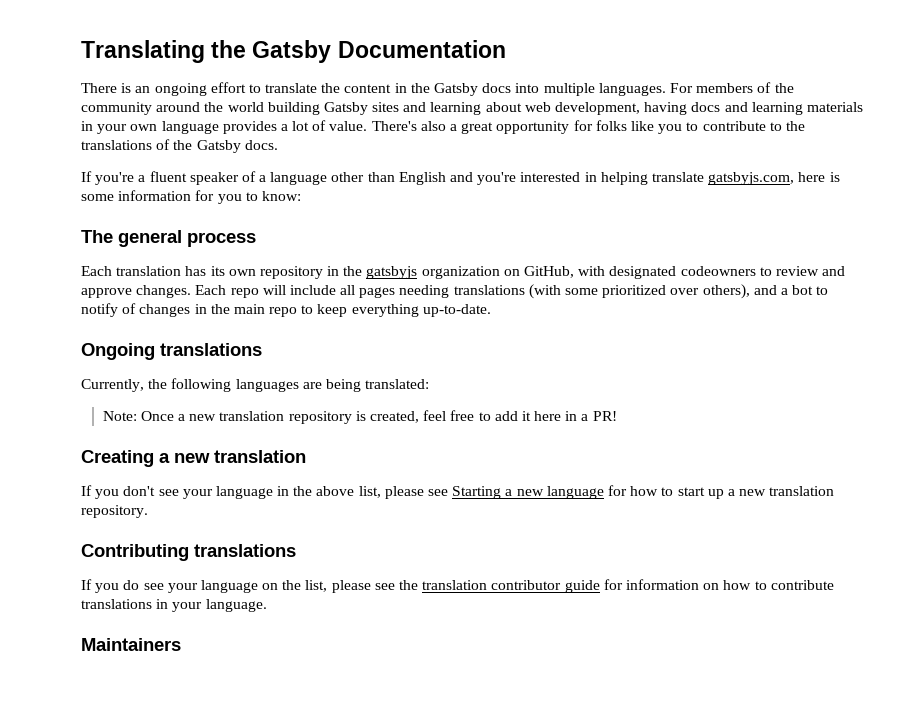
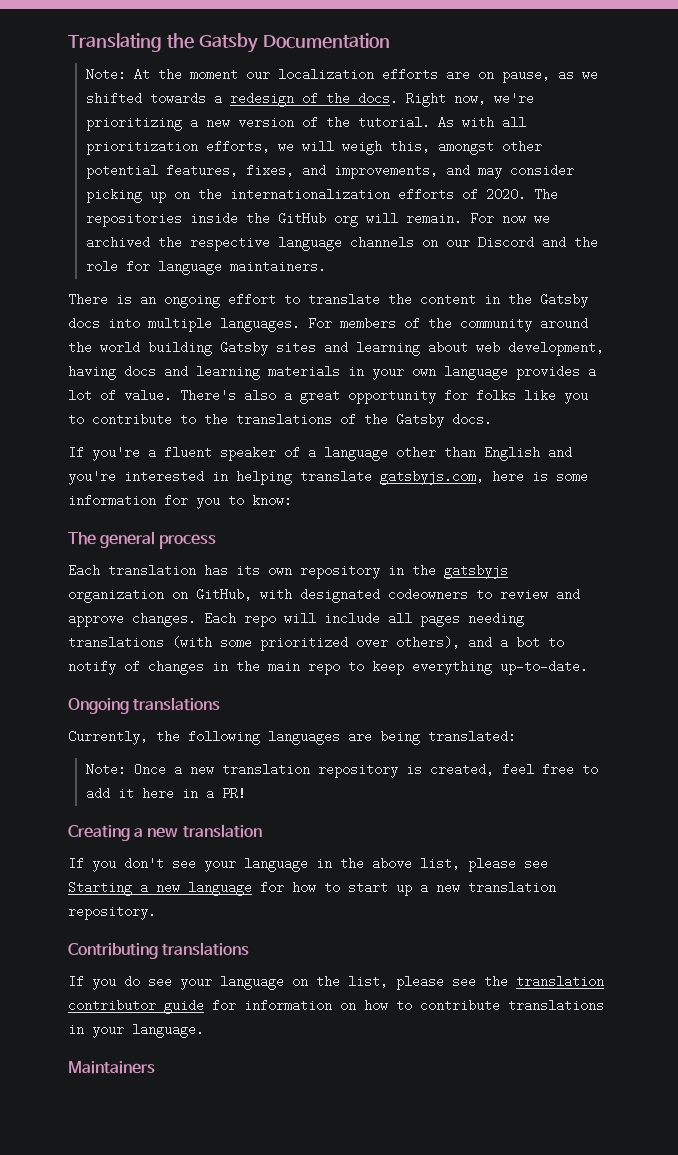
+ Note: At the moment our localization efforts are on pause, as we shifted towards a redesign of the docs. Right now, we're prioritizing a new version of the tutorial. As with all prioritization efforts, we will weigh this, amongst other potential features, fixes, and improvements, and may consider picking up on the internationalization efforts of 2020. The repositories inside the GitHub org will remain. For now we archived the respective language channels on our Discord and the role for language maintainers.

